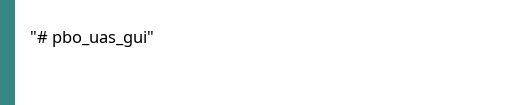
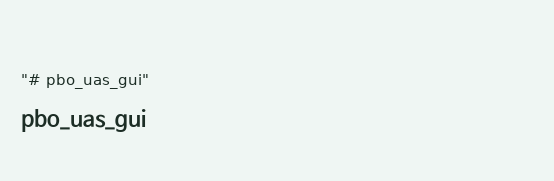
+ pbo_uas_gui

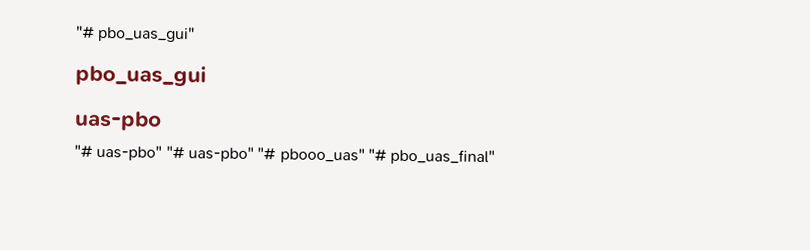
+ uas-pbo
+ "# uas-pbo" "# uas-pbo" "# pbooo_uas" "# pbo_uas_final"

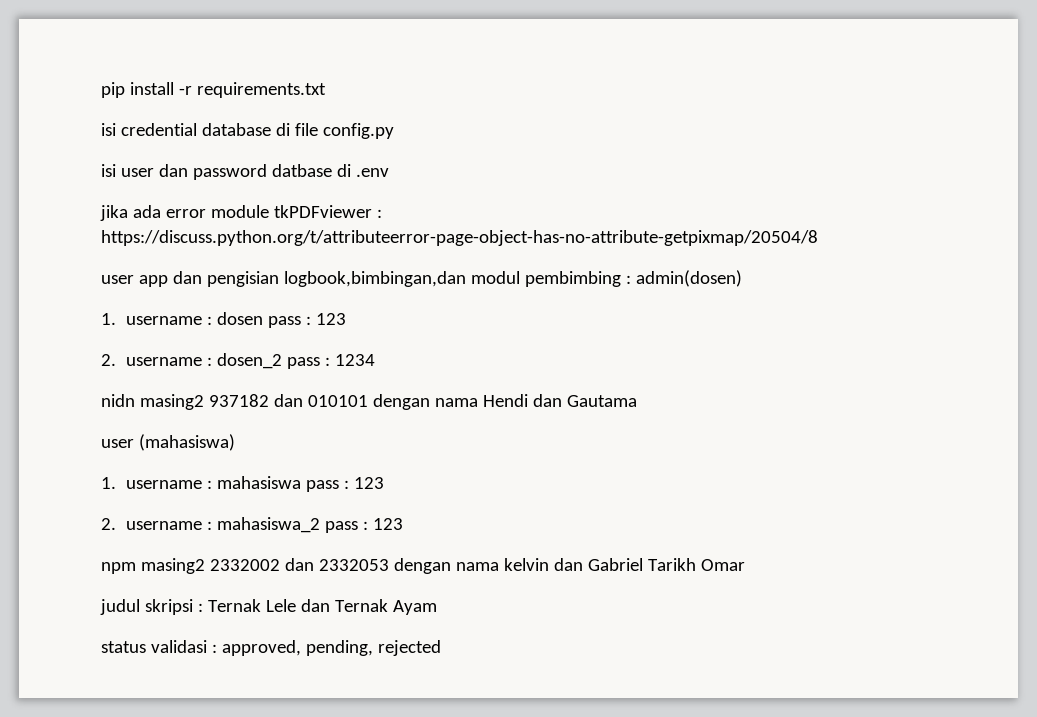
- "# pbo_uas_gui"
- pbo_uas_gui
- uas-pbo
- "# uas-pbo" "# uas-pbo" "# pbooo_uas" "# pbo_uas_final"
+ pip install -r requirements.txt
+ isi credential database di file config.py
+ isi user dan password datbase di .env
+ jika ada error module tkPDFviewer : https://discuss.python.org/t/attributeerror-page-object-has-no-attribute-getpixmap/20504/8
+ user app dan pengisian logbook,bimbingan,dan modul pembimbing : admin(dosen)
+ 1. username : dosen pass : 123
+ 2. username : dosen_2 pass : 1234
+ nidn masing2 937182 dan 010101 dengan nama Hendi dan Gautama
+ user (mahasiswa)
+ 1. username : mahasiswa pass : 123
+ 2. username : mahasiswa_2 pass : 123
+ npm masing2 2332002 dan 2332053 dengan nama kelvin dan Gabriel Tarikh Omar
+ judul skripsi : Ternak Lele dan Ternak Ayam
+ status validasi : approved, pending, rejected

